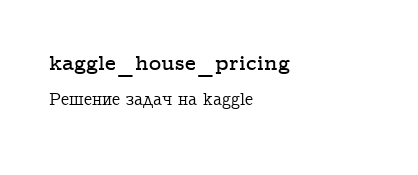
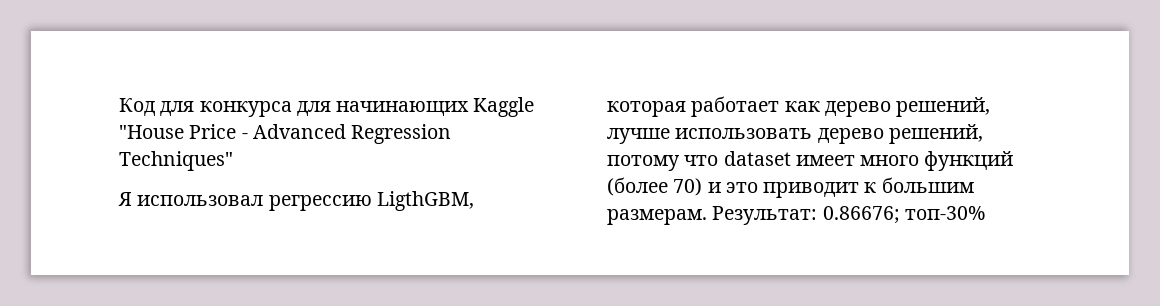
- kaggle_house_pricing
- Решение задач на kaggle
+ Код для конкурса для начинающих Kaggle "House Price - Advanced Regression Techniques"
+ Я использовал регрессию LigthGBM, которая работает как дерево решений, лучше использовать дерево решений, потому что dataset имеет много функций (более 70) и это приводит к большим размерам. Результат: 0.86676; топ-30%

